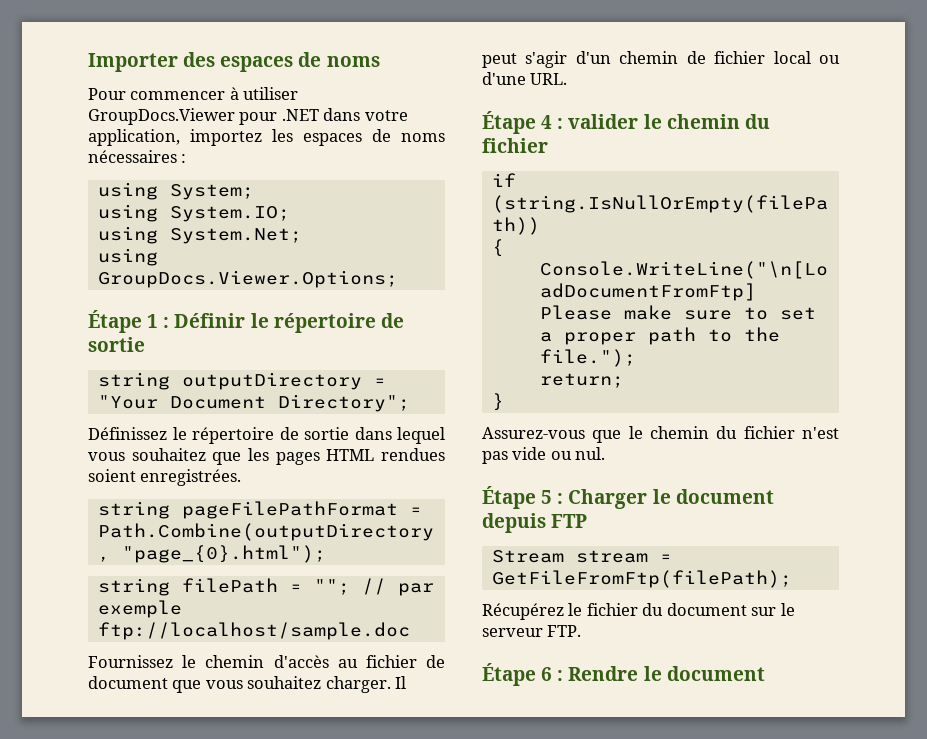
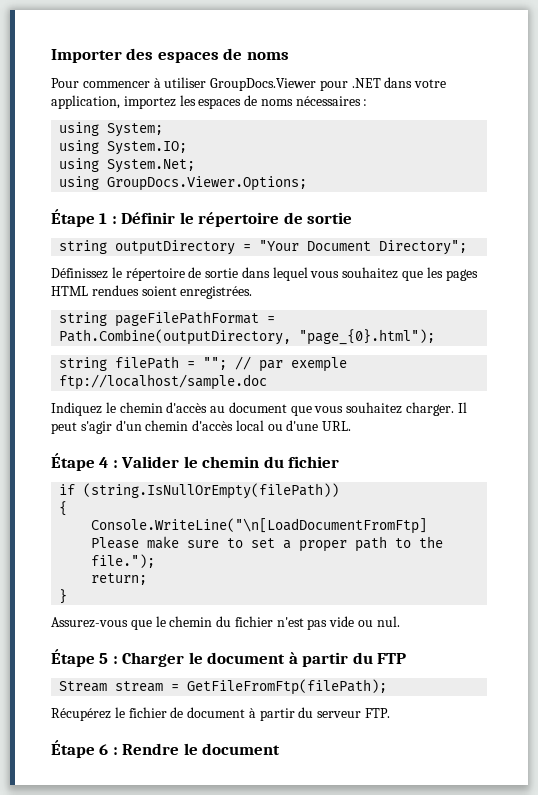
- Fournissez le chemin d'accès au fichier de document que vous souhaitez charger.
+ Indiquez le chemin d'accès au document que vous souhaitez charger.
- Il peut s'agir d'un chemin de fichier local ou d'une URL.
+ Il peut s'agir d'un chemin d'accès local ou d'une URL.
- Étape 4 : valider le chemin du fichier
+ Étape 4 : Valider le chemin du fichier
- Étape 5 : Charger le document depuis FTP
+ Étape 5 : Charger le document à partir du FTP
- Récupérez le fichier du document sur le serveur FTP.
+ Récupérez le fichier de document à partir du serveur FTP.

